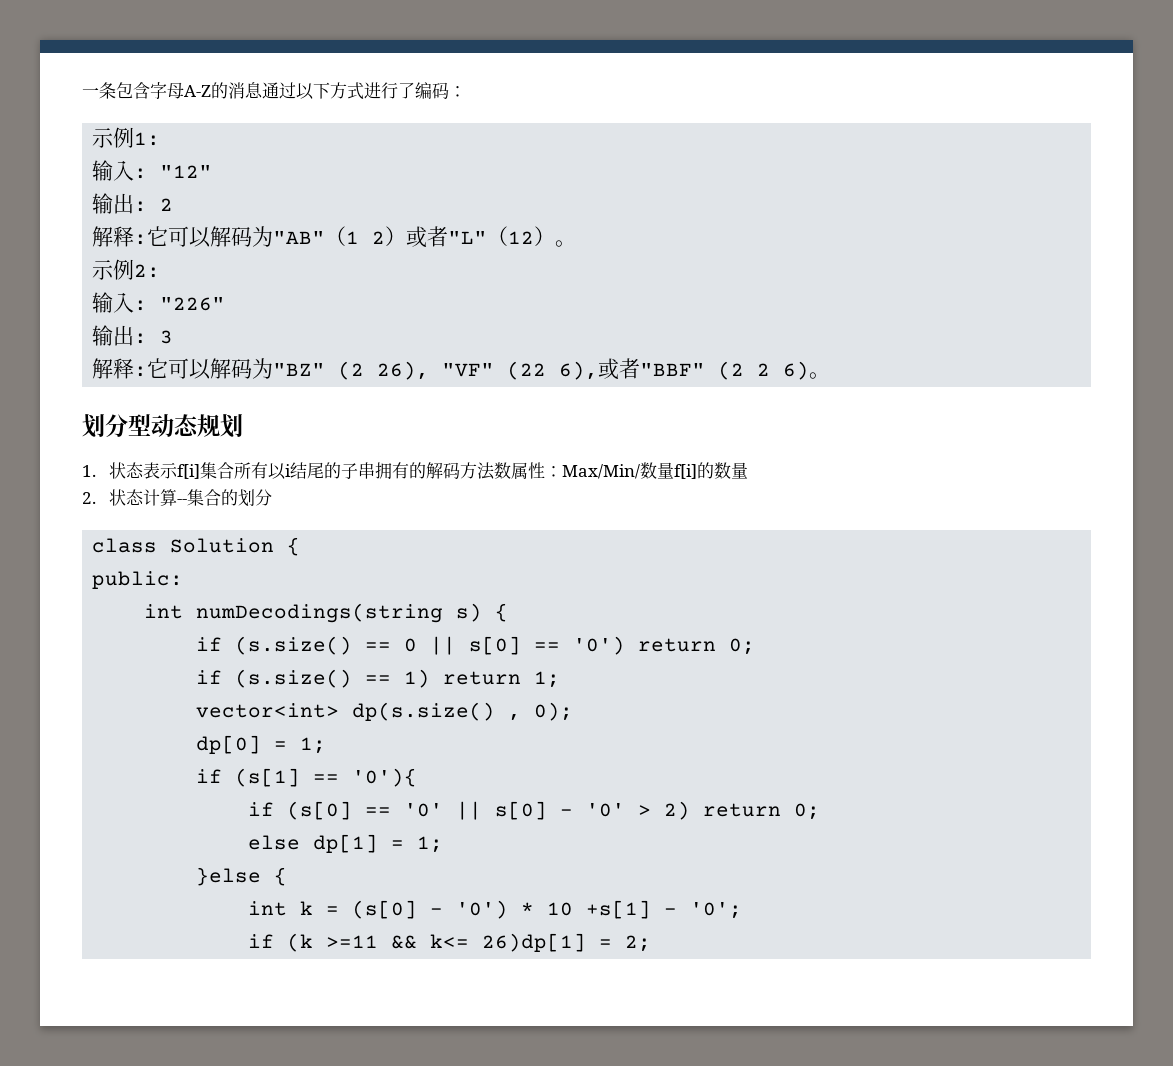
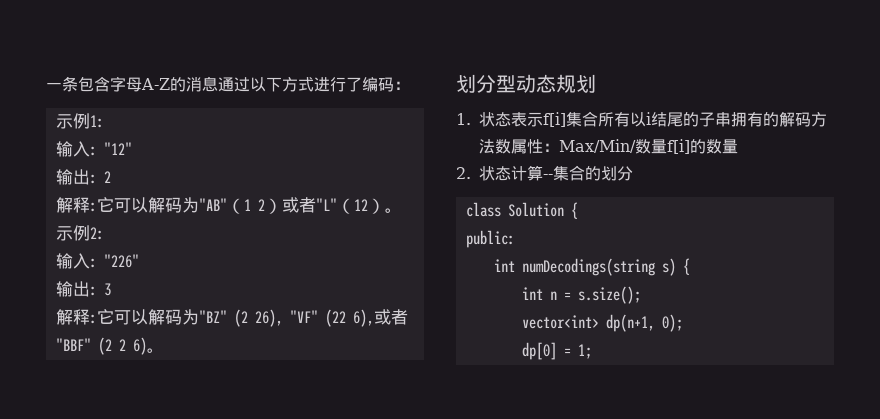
- if (s.size() == 0 || s[0] == '0') return 0;
- if (s.size() == 1) return 1;
+ int n = s.size();
- vector<int> dp(s.size() , 0);
+ vector<int> dp(n+1, 0);
- if (s[1] == '0'){
- if (s[0] == '0' || s[0] - '0' > 2) return 0;
- else dp[1] = 1;
- }else {
- int k = (s[0] - '0') * 10 +s[1] - '0';
- if (k >=11 && k<= 26)dp[1] = 2;

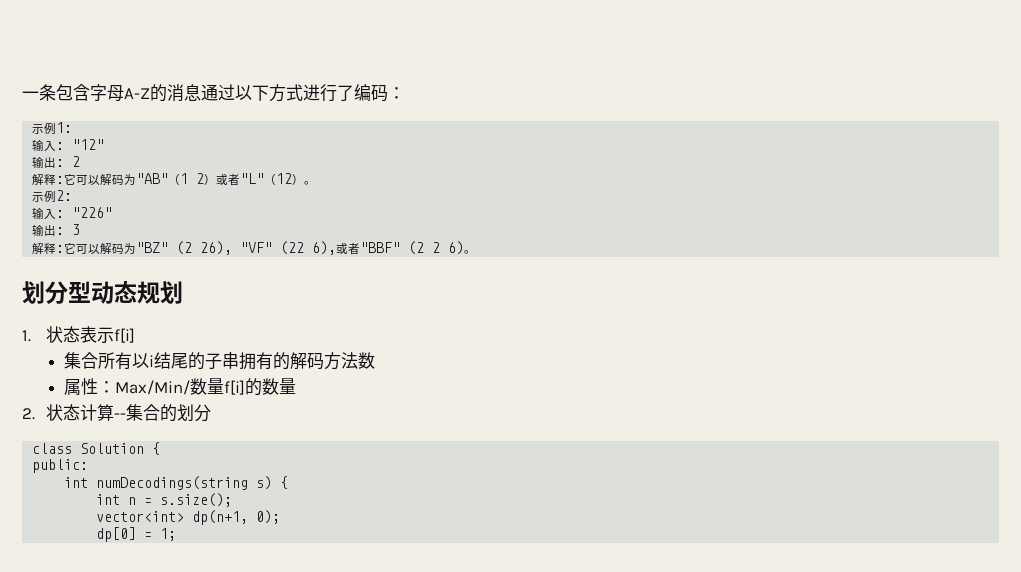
- 1.状态表示f[i]集合所有以i结尾的子串拥有的解码方法数属性：Max/Min/数量f[i]的数量
+ 1.状态表示f[i]
+ 集合所有以i结尾的子串拥有的解码方法数
+ 属性：Max/Min/数量f[i]的数量

